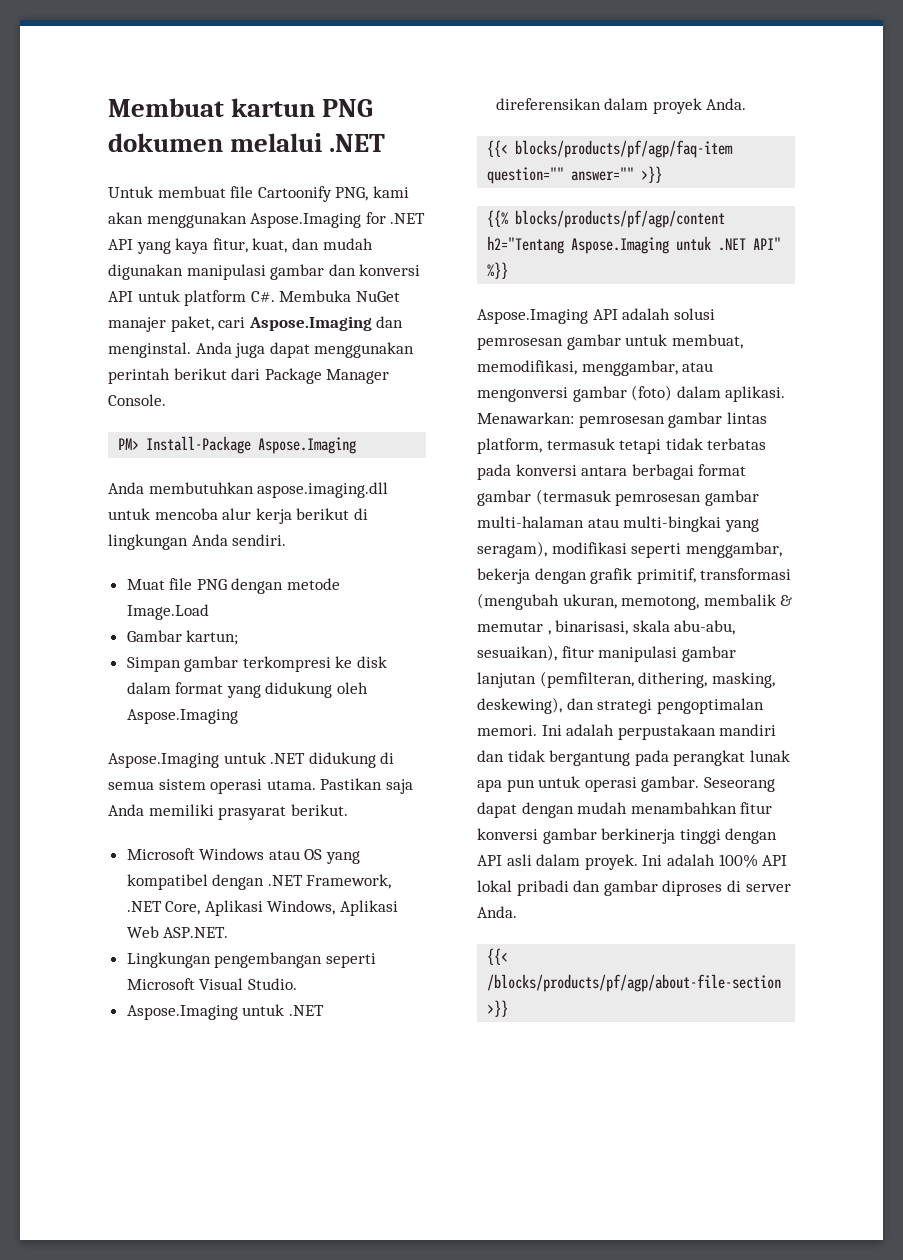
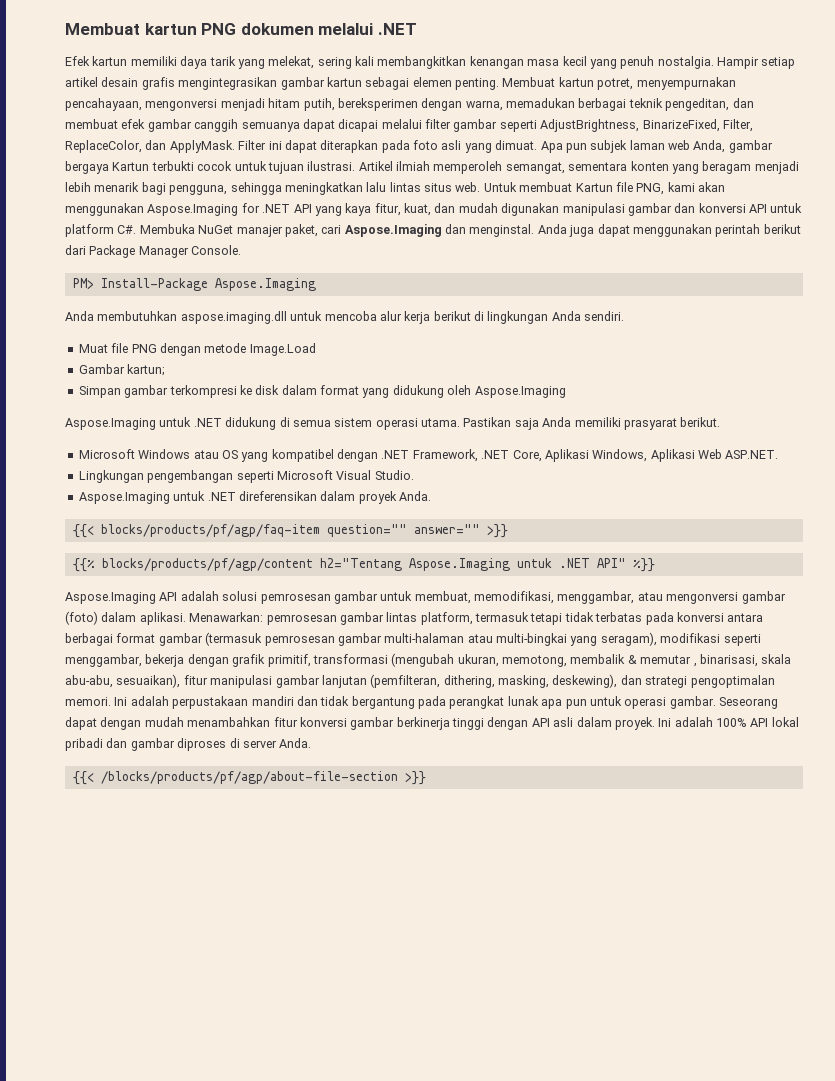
- Untuk membuat file Cartoonify PNG, kami akan menggunakan Aspose.Imaging for .NET API yang kaya fitur, kuat, dan mudah digunakan manipulasi gambar dan konversi API untuk platform C#. Membuka NuGet manajer paket, cari Aspose.Imaging dan menginstal.
+ Efek kartun memiliki daya tarik yang melekat, sering kali membangkitkan kenangan masa kecil yang penuh nostalgia. Hampir setiap artikel desain grafis mengintegrasikan gambar kartun sebagai elemen penting. Membuat kartun potret, menyempurnakan pencahayaan, mengonversi menjadi hitam putih, bereksperimen dengan warna, memadukan berbagai teknik pengeditan, dan membuat efek gambar canggih semuanya dapat dicapai melalui filter gambar seperti AdjustBrightness, BinarizeFixed, Filter, ReplaceColor, dan ApplyMask. Filter ini dapat diterapkan pada foto asli yang dimuat. Apa pun subjek laman web Anda, gambar bergaya Kartun terbukti cocok untuk tujuan ilustrasi. Artikel ilmiah memperoleh semangat, sementara konten yang beragam menjadi lebih menarik bagi pengguna, sehingga meningkatkan lalu lintas situs web. Untuk membuat Kartun file PNG, kami akan menggunakan Aspose.Imaging for .NET API yang kaya fitur, kuat, dan mudah digunakan manipulasi gambar dan konversi API untuk platform C#. Membuka NuGet manajer paket, cari Aspose.Imaging dan menginstal.

